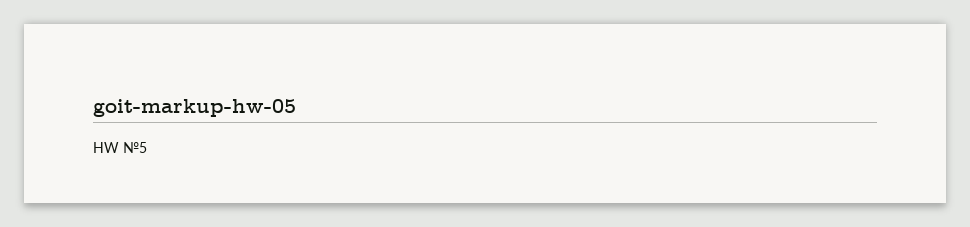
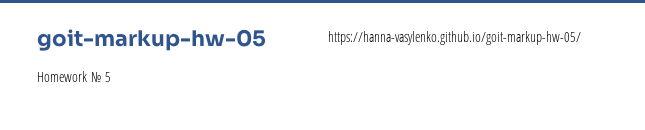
- HW №5
+ Homework № 5 https://hanna-vasylenko.github.io/goit-markup-hw-05/

